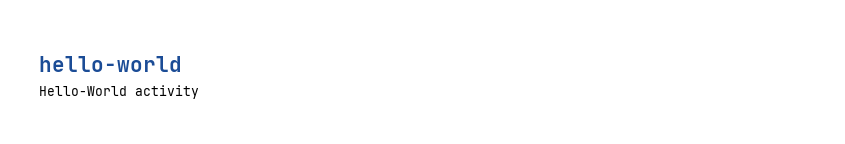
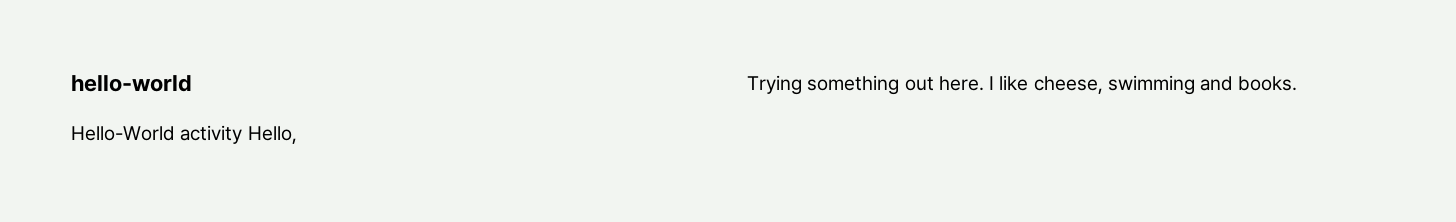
- Hello-World activity
+ Hello-World activity Hello,
+ Trying something out here. I like cheese, swimming and books.

